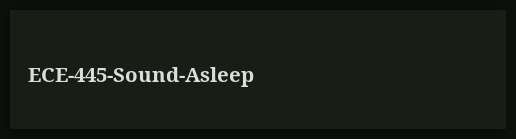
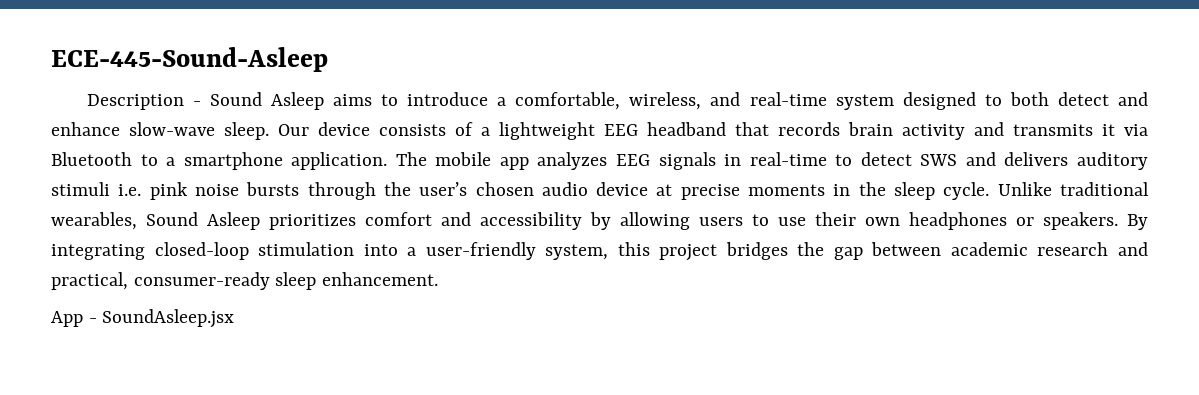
+ Description - Sound Asleep aims to introduce a comfortable, wireless, and real-time system designed to both detect and enhance slow-wave sleep. Our device consists of a lightweight EEG headband that records brain activity and transmits it via Bluetooth to a smartphone application. The mobile app analyzes EEG signals in real-time to detect SWS and delivers auditory stimuli i.e. pink noise bursts through the user’s chosen audio device at precise moments in the sleep cycle. Unlike traditional wearables, Sound Asleep prioritizes comfort and accessibility by allowing users to use their own headphones or speakers. By integrating closed-loop stimulation into a user-friendly system, this project bridges the gap between academic research and practical, consumer-ready sleep enhancement.
+ App - SoundAsleep.jsx

